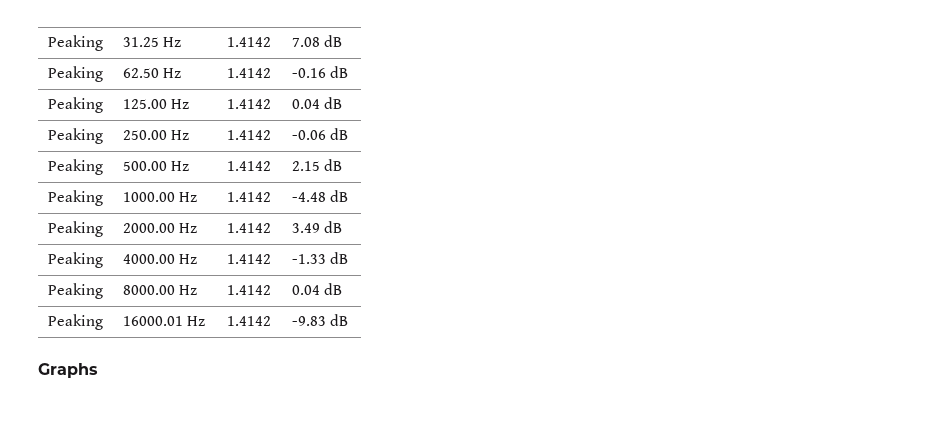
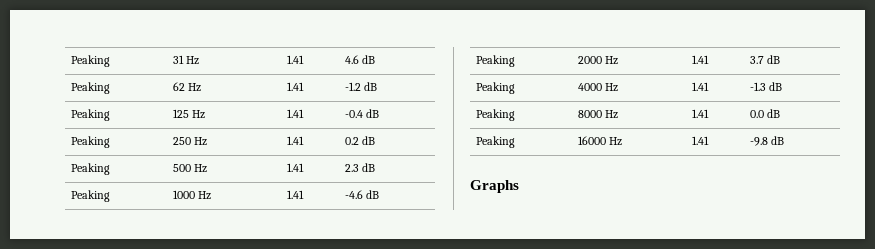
- Peaking | 31.25 Hz | 1.4142 | 7.08 dB
- Peaking | 62.50 Hz | 1.4142 | -0.16 dB
- Peaking | 125.00 Hz | 1.4142 | 0.04 dB
- Peaking | 250.00 Hz | 1.4142 | -0.06 dB
- Peaking | 500.00 Hz | 1.4142 | 2.15 dB
- Peaking | 1000.00 Hz | 1.4142 | -4.48 dB
- Peaking | 2000.00 Hz | 1.4142 | 3.49 dB
- Peaking | 4000.00 Hz | 1.4142 | -1.33 dB
- Peaking | 8000.00 Hz | 1.4142 | 0.04 dB
- Peaking | 16000.01 Hz | 1.4142 | -9.83 dB
+ Peaking | 31 Hz | 1.41 | 4.6 dB
+ Peaking | 62 Hz | 1.41 | -1.2 dB
+ Peaking | 125 Hz | 1.41 | -0.4 dB
+ Peaking | 250 Hz | 1.41 | 0.2 dB
+ Peaking | 500 Hz | 1.41 | 2.3 dB
+ Peaking | 1000 Hz | 1.41 | -4.6 dB
+ Peaking | 2000 Hz | 1.41 | 3.7 dB
+ Peaking | 4000 Hz | 1.41 | -1.3 dB
+ Peaking | 8000 Hz | 1.41 | 0.0 dB
+ Peaking | 16000 Hz | 1.41 | -9.8 dB

